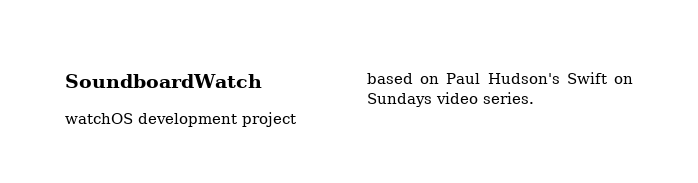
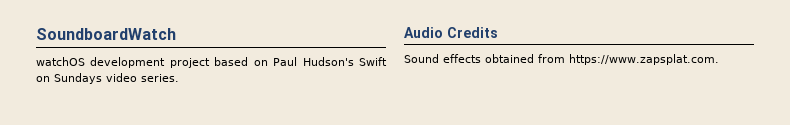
+ Audio Credits
+ Sound effects obtained from https://www.zapsplat.com.

